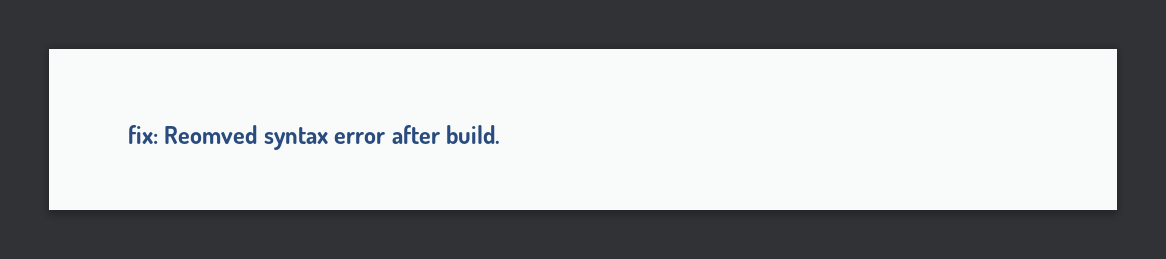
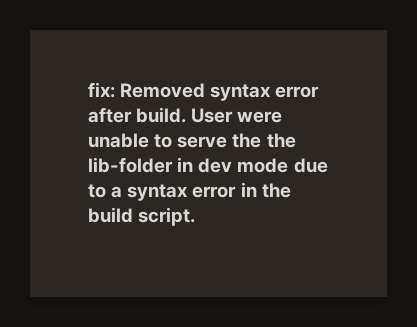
- fix: Reomved syntax error after build.
+ fix: Removed syntax error after build.
+ User were unable to serve the the lib-folder in dev mode due to a syntax error in the build script.

